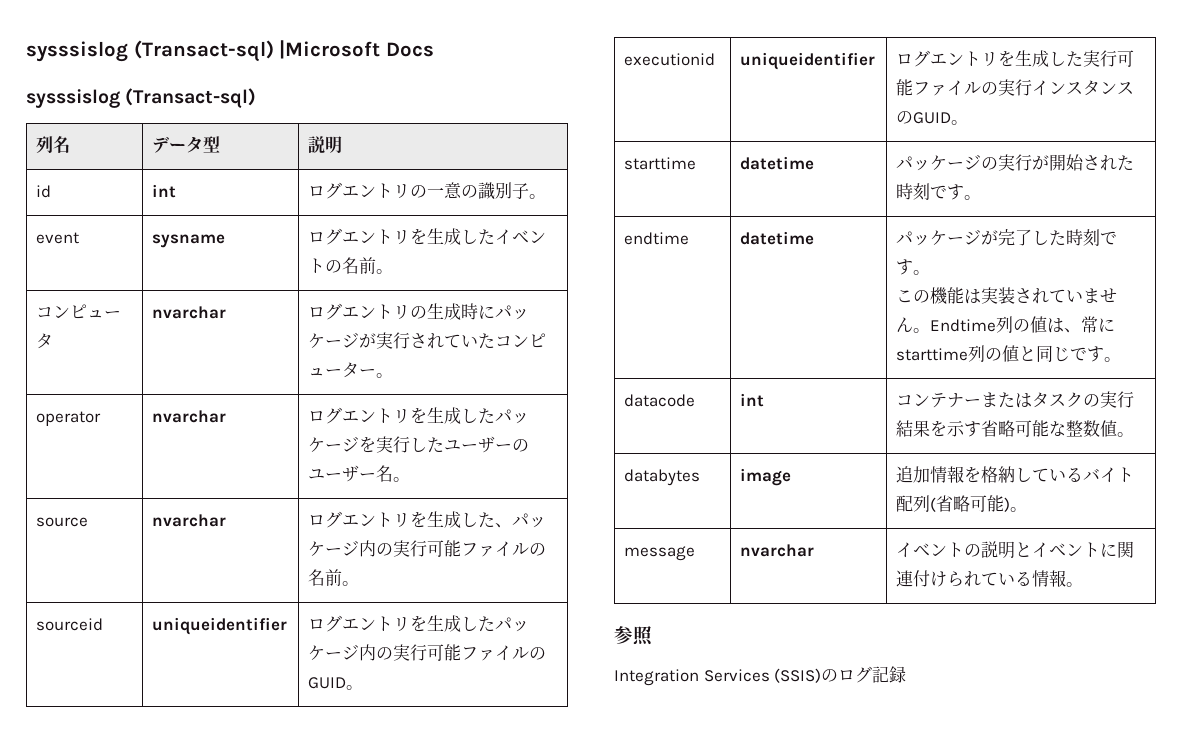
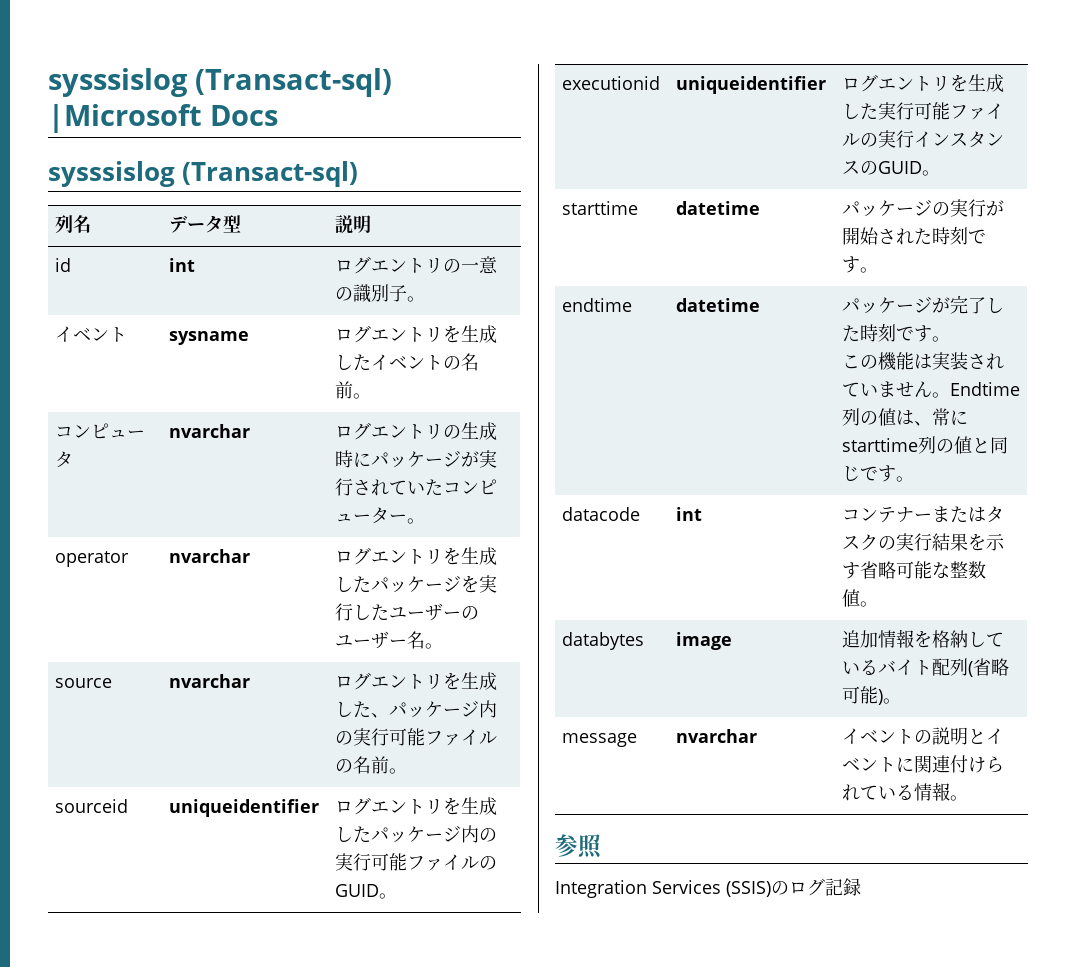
- event | sysname | ログエントリを生成したイベントの名前。
+ イベント | sysname | ログエントリを生成したイベントの名前。

